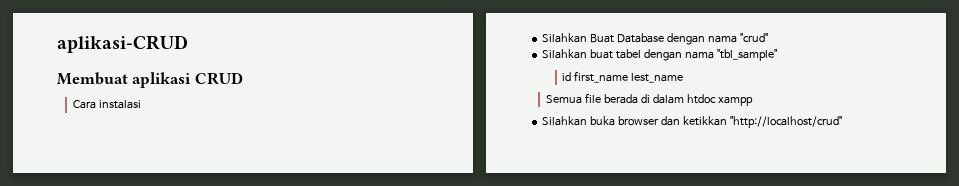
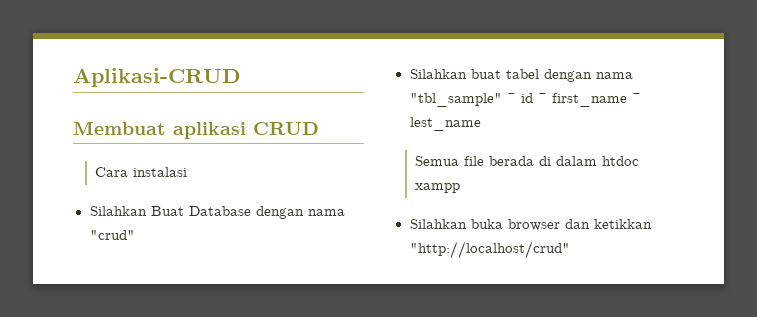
- aplikasi-CRUD
+ Aplikasi-CRUD
- Silahkan buat tabel dengan nama "tbl_sample"
- id first_name lest_name
+ Silahkan buat tabel dengan nama "tbl_sample" ~ id ~ first_name ~ lest_name

